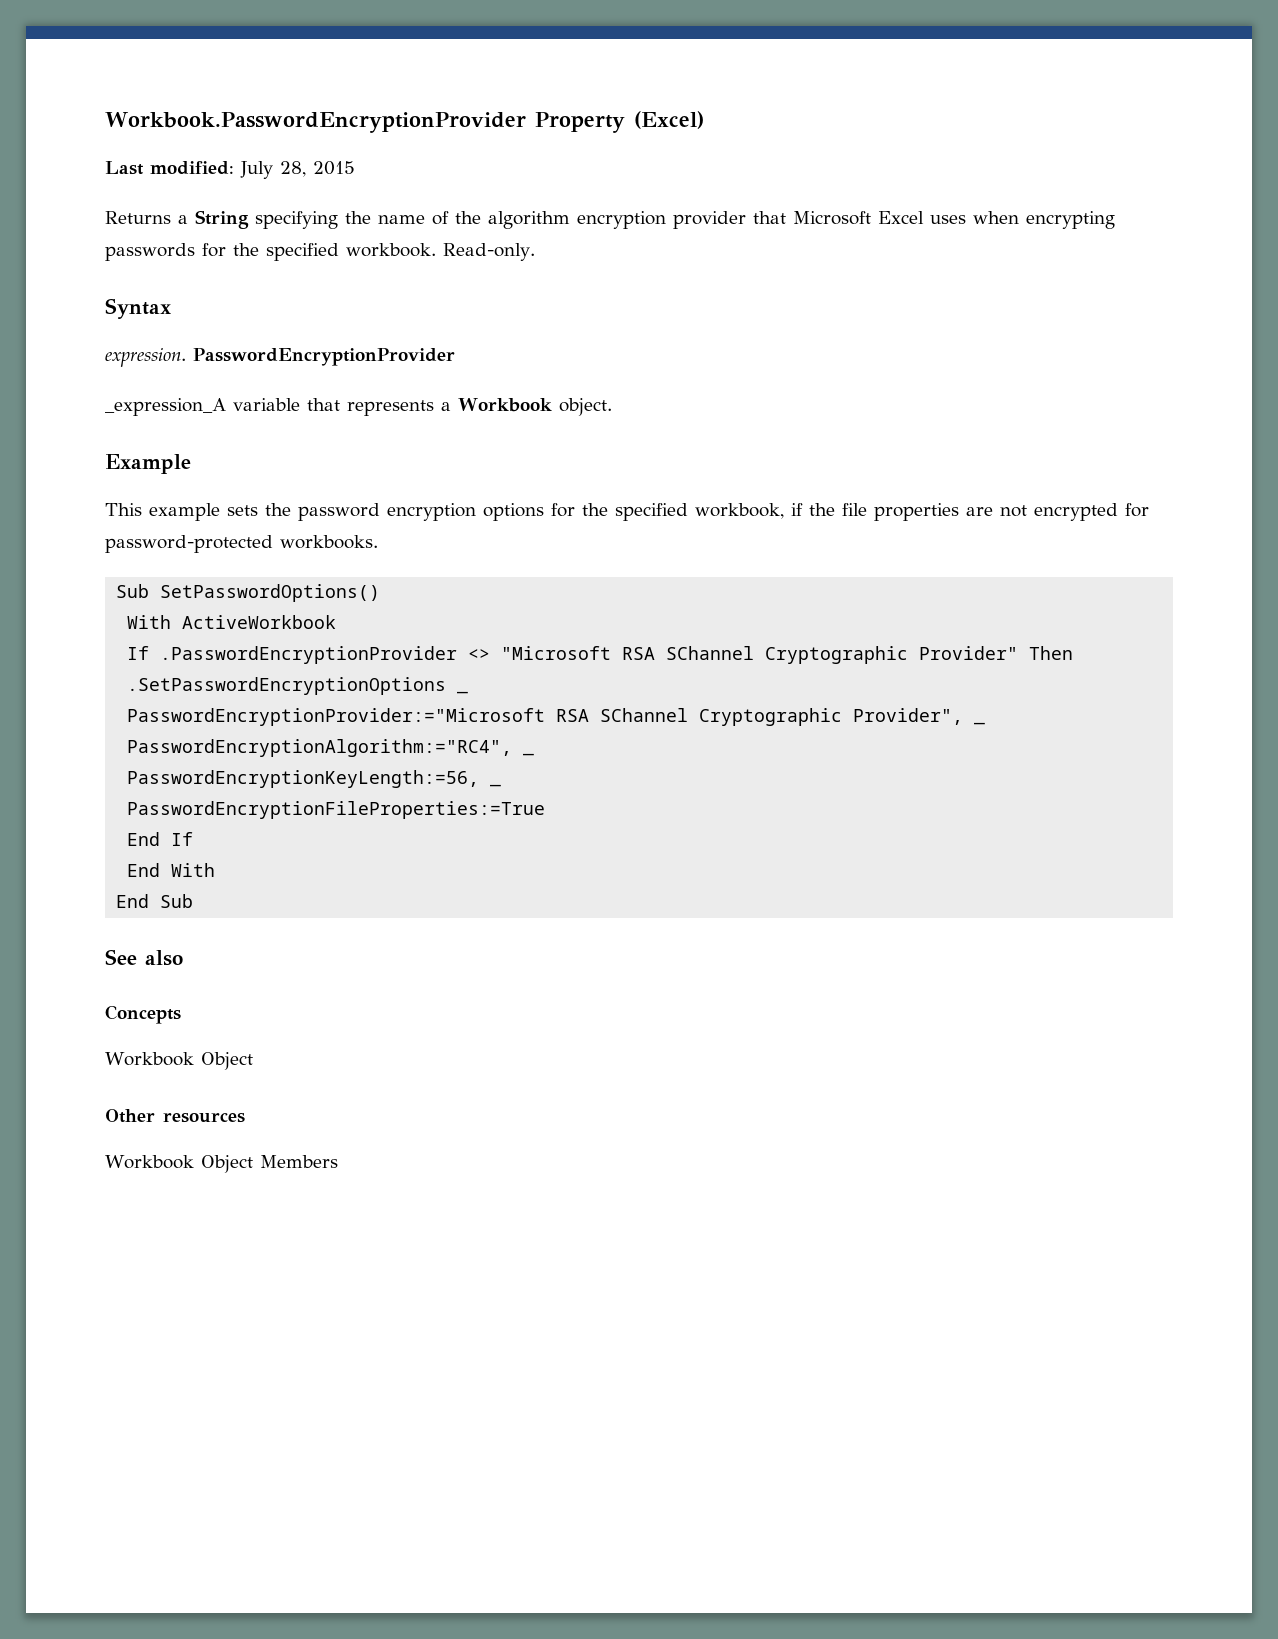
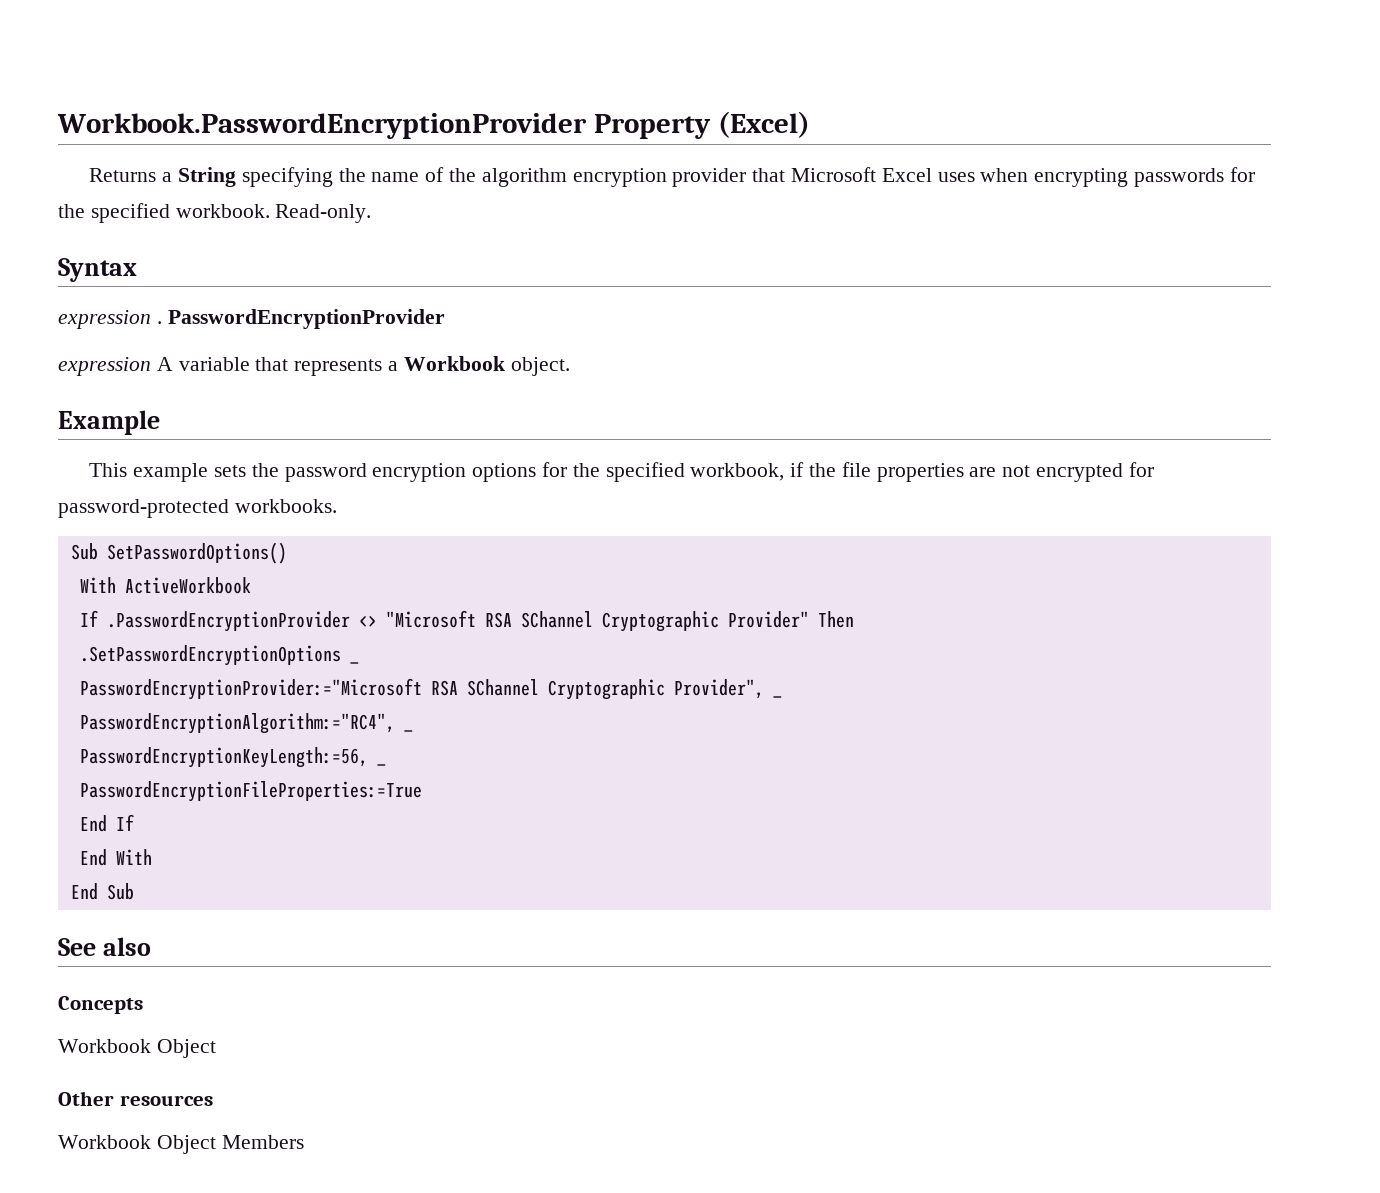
- Last modified: July 28, 2015
- expression.
+ expression .
- _expression_A variable that represents a Workbook object.
+ expression A variable that represents a Workbook object.

